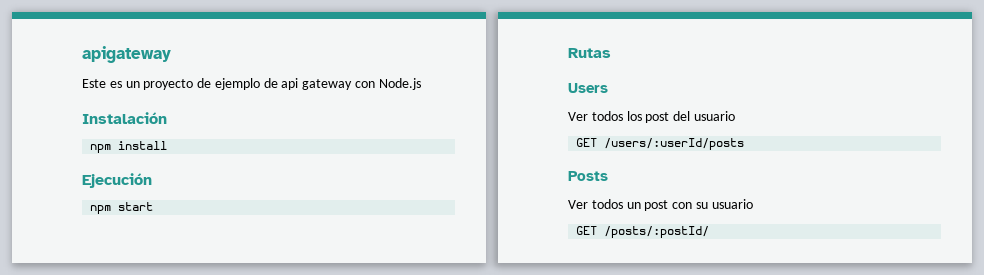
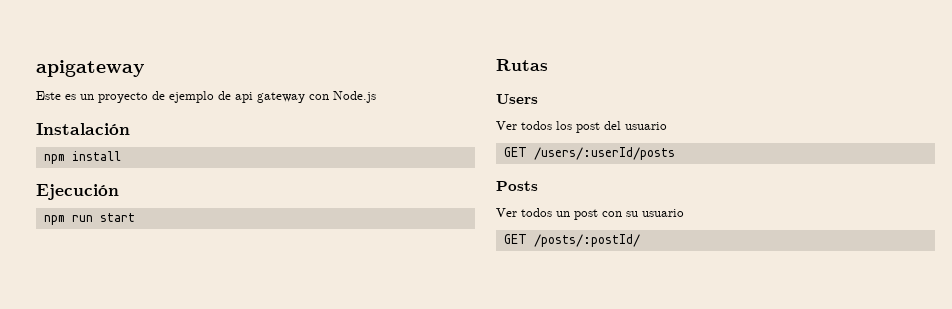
- npm start
+ npm run start

